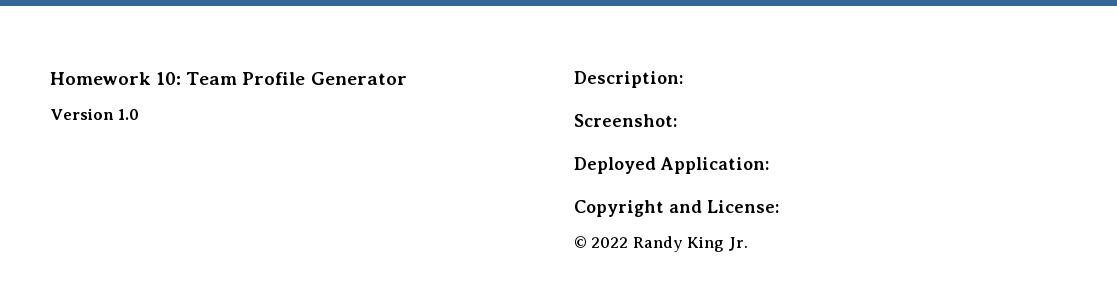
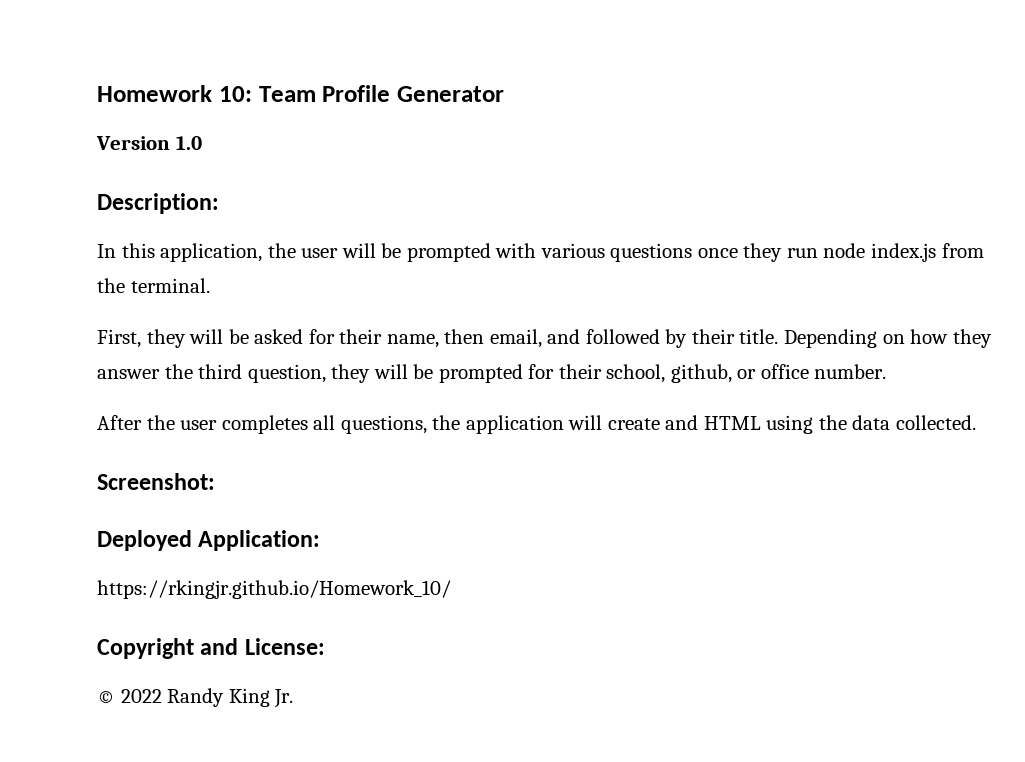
+ In this application, the user will be prompted with various questions once they run node index.js from the terminal.
+ First, they will be asked for their name, then email, and followed by their title. Depending on how they answer the third question, they will be prompted for their school, github, or office number.
+ After the user completes all questions, the application will create and HTML using the data collected.
+ https://rkingjr.github.io/Homework_10/

